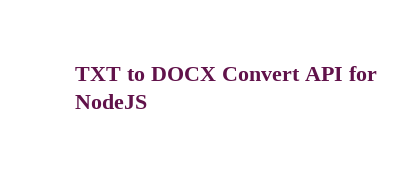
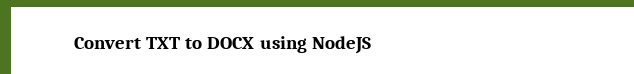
- TXT to DOCX Convert API for NodeJS
+ Convert TXT to DOCX using NodeJS

